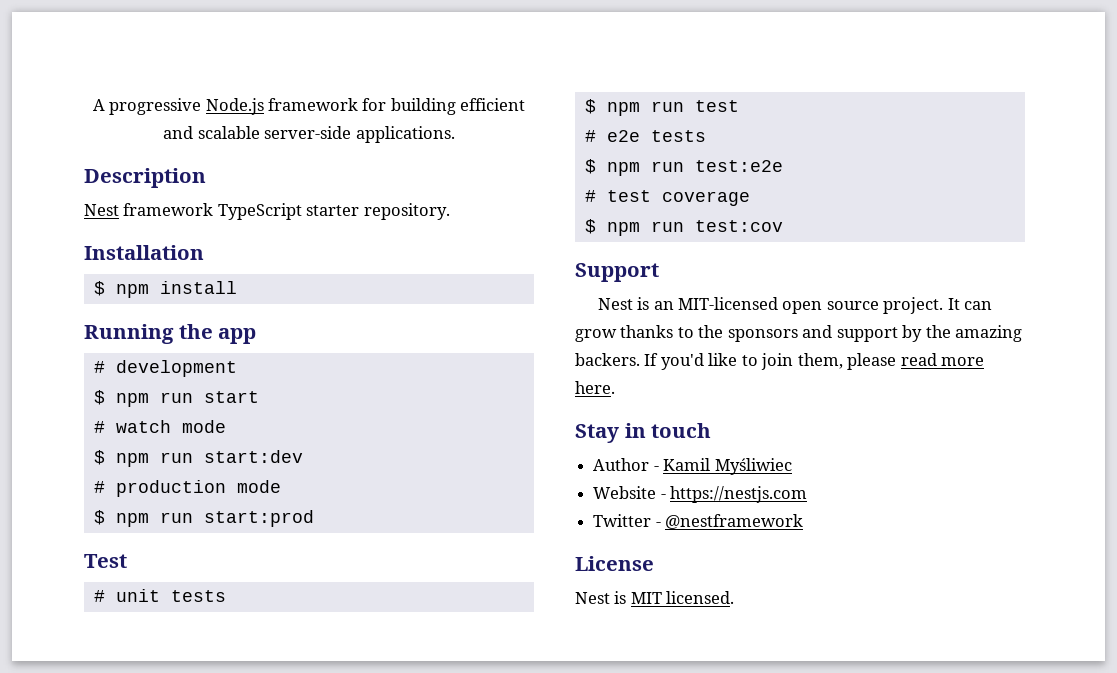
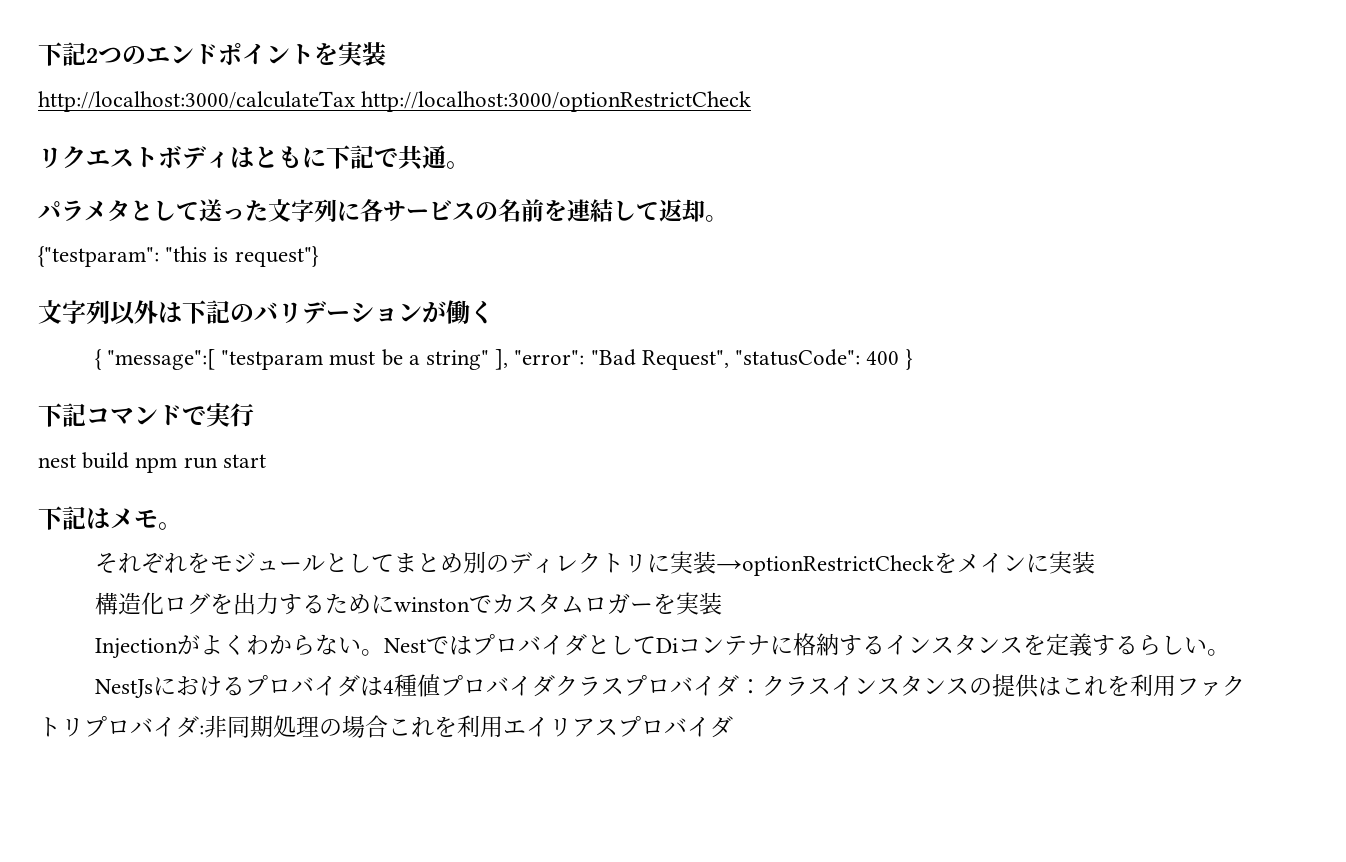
- A progressive Node.js framework for building efficient and scalable server-side applications.
- Description
- Nest framework TypeScript starter repository.
- Installation
- $ npm install
- Running the app
- # development
- $ npm run start
- # watch mode
- $ npm run start:dev
- # production mode
- $ npm run start:prod
- Test
- # unit tests
- $ npm run test
- # e2e tests
- $ npm run test:e2e
- # test coverage
- $ npm run test:cov
- Support
- Nest is an MIT-licensed open source project. It can grow thanks to the sponsors and support by the amazing backers. If you'd like to join them, please read more here.
- Stay in touch
- Author - Kamil Myśliwiec
- Website - https://nestjs.com
- Twitter - @nestframework
- License
- Nest is MIT licensed.
+ 下記2つのエンドポイントを実装
+ http://localhost:3000/calculateTax http://localhost:3000/optionRestrictCheck
+ リクエストボディはともに下記で共通。
+ パラメタとして送った文字列に各サービスの名前を連結して返却。
+ {"testparam": "this is request"}
+ 文字列以外は下記のバリデーションが働く
+ { "message":[ "testparam must be a string" ], "error": "Bad Request", "statusCode": 400 }
+ 下記コマンドで実行
+ nest build npm run start
+ 下記はメモ。
+ それぞれをモジュールとしてまとめ別のディレクトリに実装→optionRestrictCheckをメインに実装
+ 構造化ログを出力するためにwinstonでカスタムロガーを実装
+ Injectionがよくわからない。NestではプロバイダとしてDiコンテナに格納するインスタンスを定義するらしい。
+ NestJsにおけるプロバイダは4種値プロバイダクラスプロバイダ：クラスインスタンスの提供はこれを利用ファクトリプロバイダ:非同期処理の場合これを利用エイリアスプロバイダ

